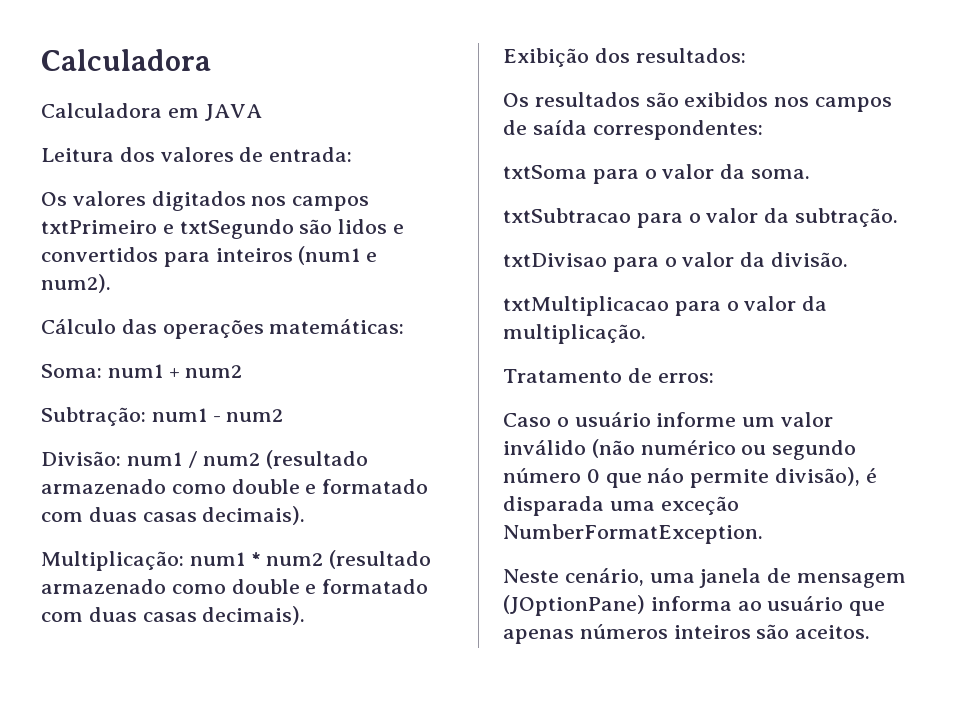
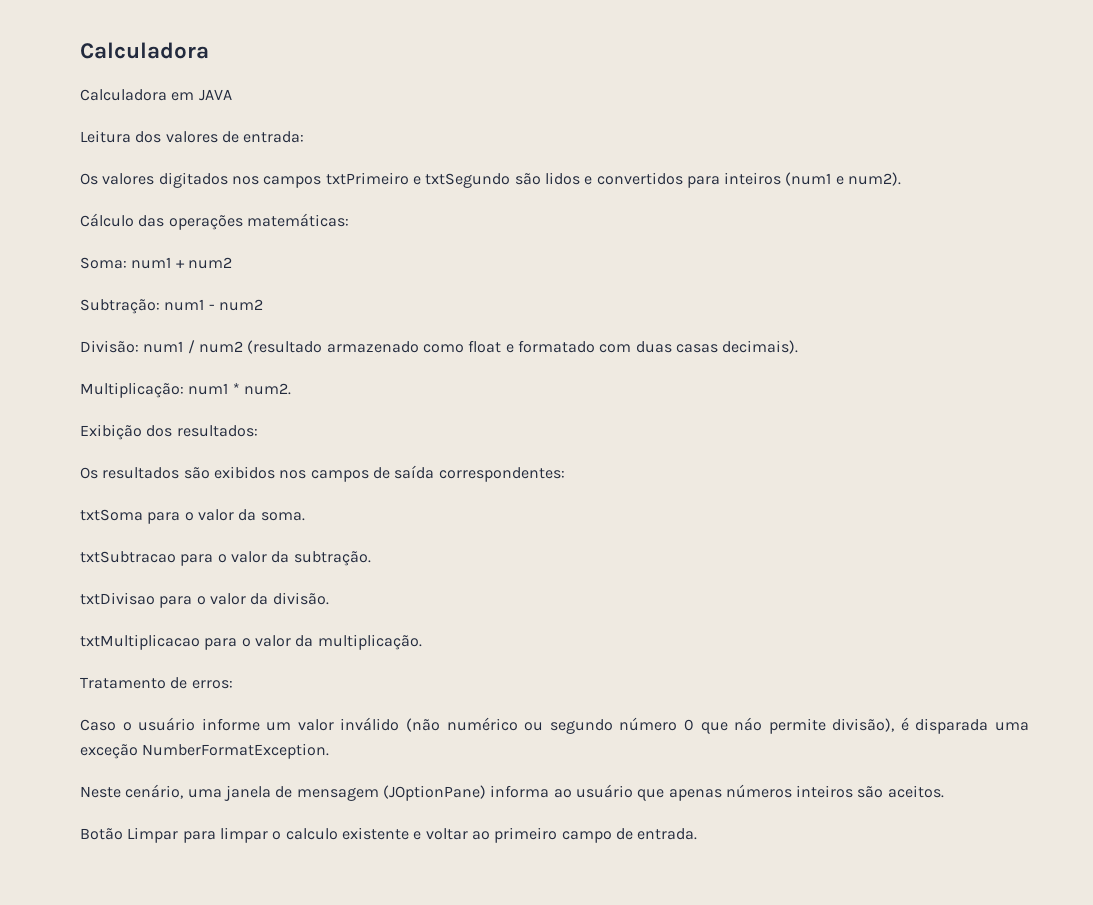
- Divisão: num1 / num2 (resultado armazenado como double e formatado com duas casas decimais).
+ Divisão: num1 / num2 (resultado armazenado como float e formatado com duas casas decimais).
- Multiplicação: num1 * num2 (resultado armazenado como double e formatado com duas casas decimais).
+ Multiplicação: num1 * num2.
+ Botão Limpar para limpar o calculo existente e voltar ao primeiro campo de entrada.

